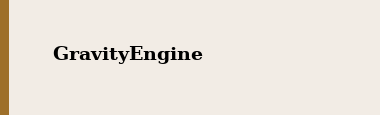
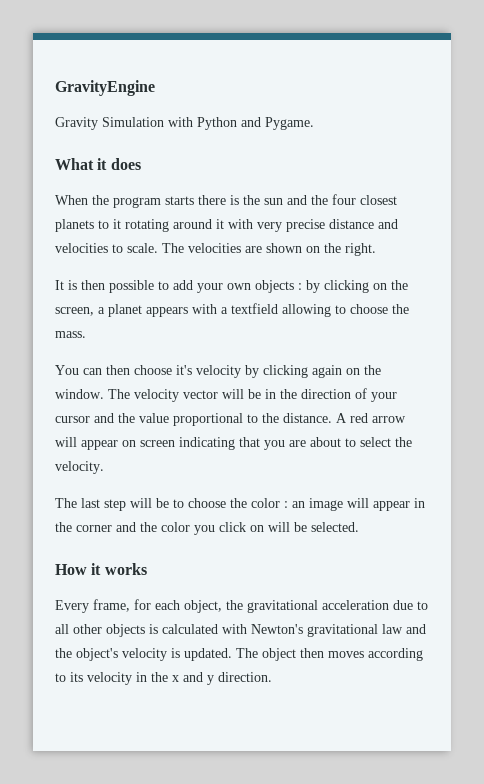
+ Gravity Simulation with Python and Pygame.
+ What it does
+ When the program starts there is the sun and the four closest planets to it rotating around it with very precise distance and velocities to scale. The velocities are shown on the right.
+ It is then possible to add your own objects : by clicking on the screen, a planet appears with a textfield allowing to choose the mass.
+ You can then choose it's velocity by clicking again on the window. The velocity vector will be in the direction of your cursor and the value proportional to the distance. A red arrow will appear on screen indicating that you are about to select the velocity.
+ The last step will be to choose the color : an image will appear in the corner and the color you click on will be selected.
+ How it works
+ Every frame, for each object, the gravitational acceleration due to all other objects is calculated with Newton's gravitational law and the object's velocity is updated. The object then moves according to its velocity in the x and y direction.

